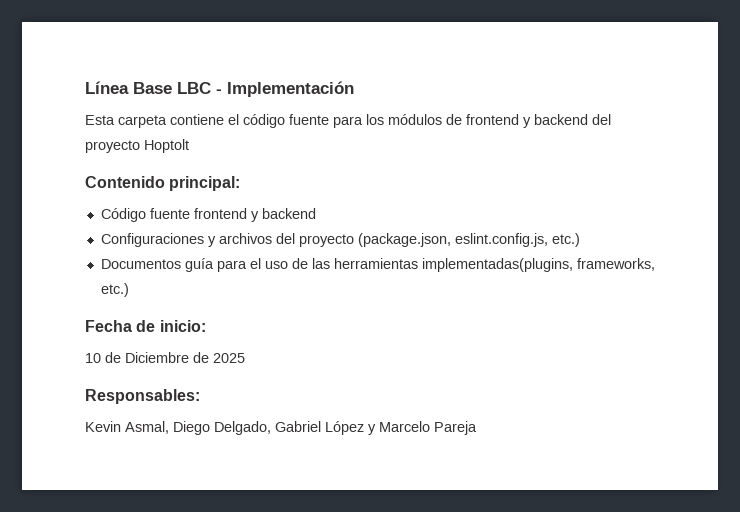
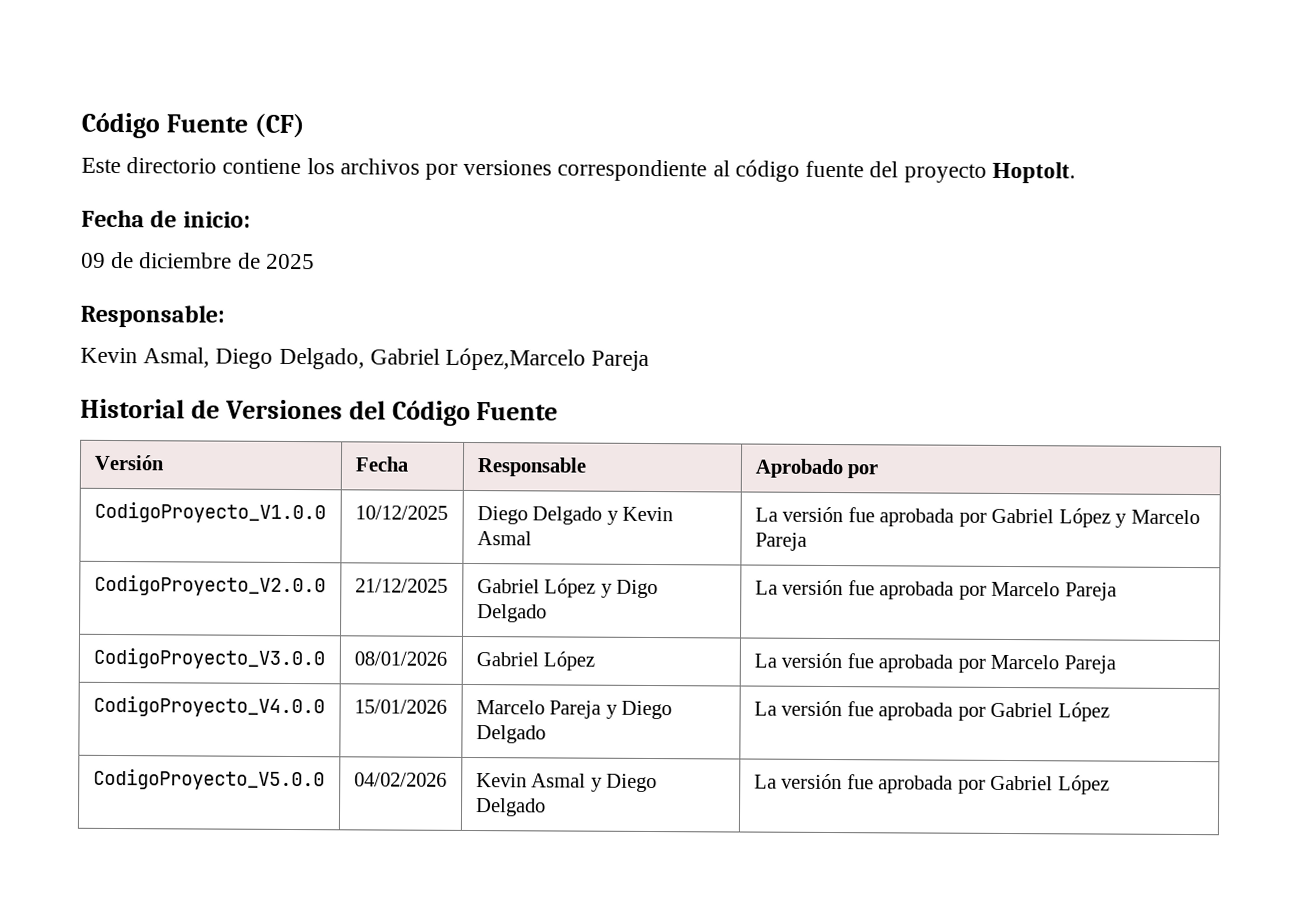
- Línea Base LBC - Implementación
- Esta carpeta contiene el código fuente para los módulos de frontend y backend del proyecto Hoptolt
- Contenido principal:
- Código fuente frontend y backend
- Configuraciones y archivos del proyecto (package.json, eslint.config.js, etc.)
- Documentos guía para el uso de las herramientas implementadas(plugins, frameworks, etc.)
+ Código Fuente (CF)
+ Este directorio contiene los archivos por versiones correspondiente al código fuente del proyecto Hoptolt.
- 10 de Diciembre de 2025
+ 09 de diciembre de 2025
- Responsables:
+ Responsable:
- Kevin Asmal, Diego Delgado, Gabriel López y Marcelo Pareja
+ Kevin Asmal, Diego Delgado, Gabriel López,Marcelo Pareja
+ Historial de Versiones del Código Fuente
+ Versión | Fecha | Responsable | Aprobado por
+ CodigoProyecto_V1.0.0 | 10/12/2025 | Diego Delgado y Kevin Asmal | La versión fue aprobada por Gabriel López y Marcelo Pareja
+ CodigoProyecto_V2.0.0 | 21/12/2025 | Gabriel López y Digo Delgado | La versión fue aprobada por Marcelo Pareja
+ CodigoProyecto_V3.0.0 | 08/01/2026 | Gabriel López | La versión fue aprobada por Marcelo Pareja
+ CodigoProyecto_V4.0.0 | 15/01/2026 | Marcelo Pareja y Diego Delgado | La versión fue aprobada por Gabriel López
+ CodigoProyecto_V5.0.0 | 04/02/2026 | Kevin Asmal y Diego Delgado | La versión fue aprobada por Gabriel López

